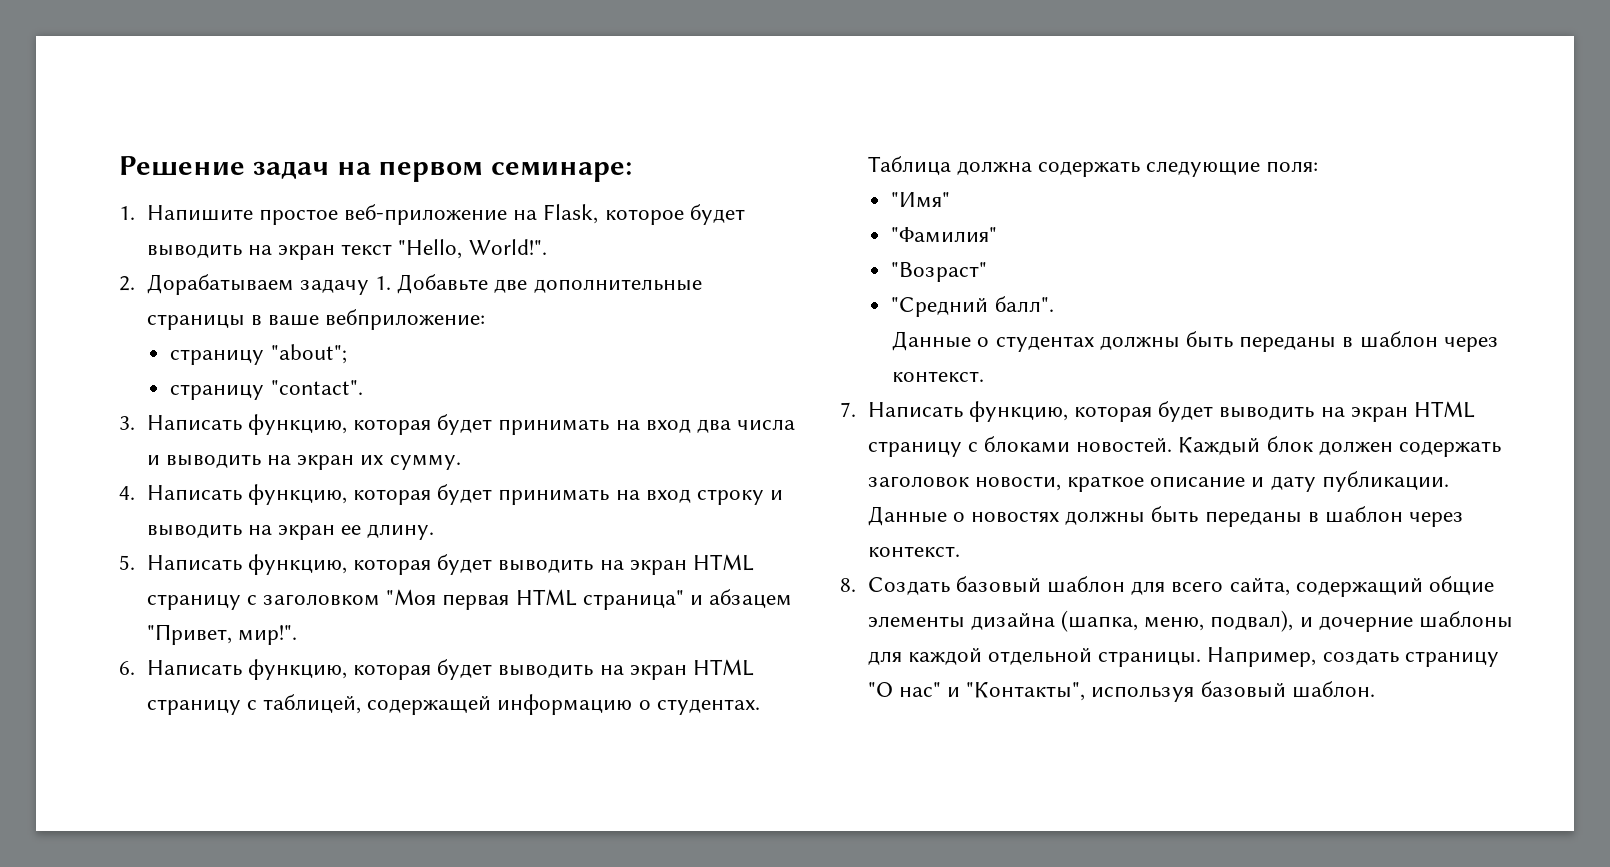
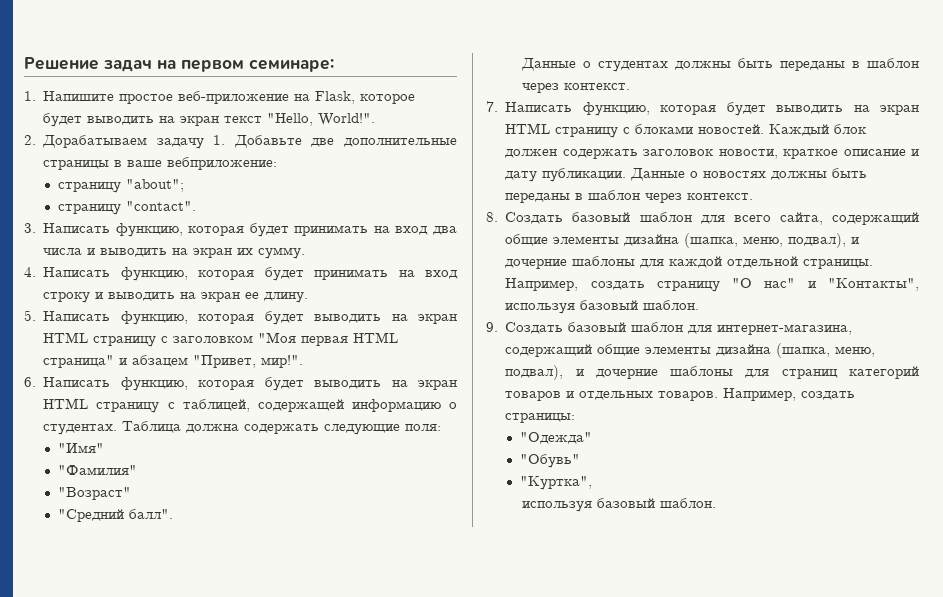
+ 9. Создать базовый шаблон для интернет-магазина, содержащий общие элементы дизайна (шапка, меню, подвал), и дочерние шаблоны для страниц категорий товаров и отдельных товаров. Например, создать страницы:
+ "Одежда"
+ "Обувь"
+ "Куртка",
+ используя базовый шаблон.

